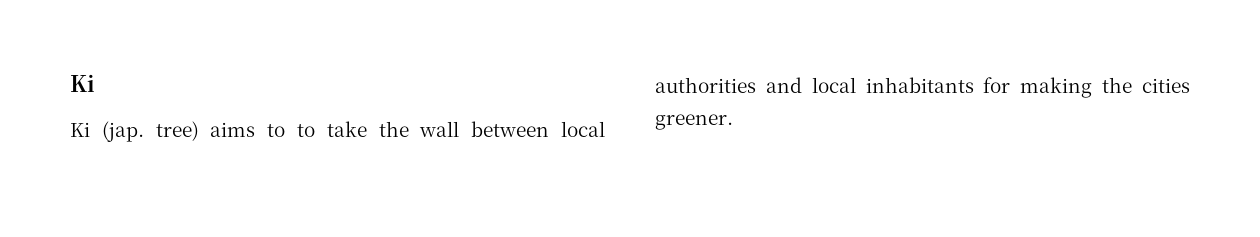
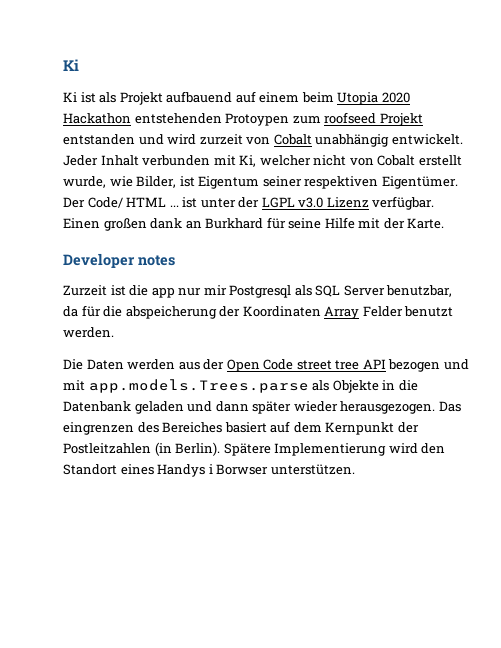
- Ki (jap. tree) aims to to take the wall between local authorities and local inhabitants for making the cities greener.
+ Ki ist als Projekt aufbauend auf einem beim Utopia 2020 Hackathon entstehenden Protoypen zum roofseed Projekt entstanden und wird zurzeit von Cobalt unabhängig entwickelt. Jeder Inhalt verbunden mit Ki, welcher nicht von Cobalt erstellt wurde, wie Bilder, ist Eigentum seiner respektiven Eigentümer. Der Code/ HTML ... ist unter der LGPL v3.0 Lizenz verfügbar. Einen großen dank an Burkhard für seine Hilfe mit der Karte.
+ Developer notes
+ Zurzeit ist die app nur mir Postgresql als SQL Server benutzbar, da für die abspeicherung der Koordinaten Array Felder benutzt werden.
+ Die Daten werden aus der Open Code street tree API bezogen und mit app.models.Trees.parse als Objekte in die Datenbank geladen und dann später wieder herausgezogen. Das eingrenzen des Bereiches basiert auf dem Kernpunkt der Postleitzahlen (in Berlin). Spätere Implementierung wird den Standort eines Handys i Borwser unterstützen.

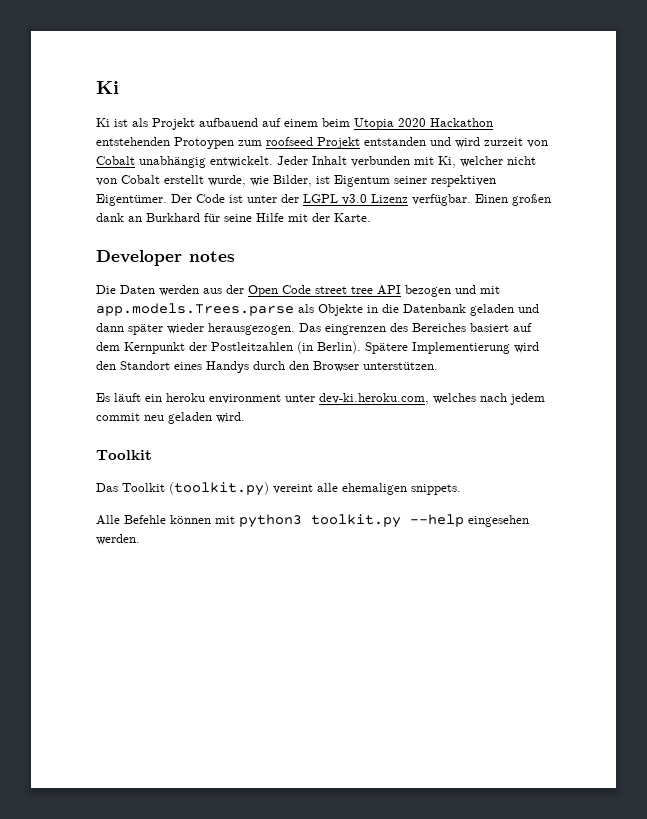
- Der Code/ HTML ... ist unter der LGPL v3.0 Lizenz verfügbar.
+ Der Code ist unter der LGPL v3.0 Lizenz verfügbar.
- Zurzeit ist die app nur mir Postgresql als SQL Server benutzbar, da für die abspeicherung der Koordinaten Array Felder benutzt werden.
- Spätere Implementierung wird den Standort eines Handys i Borwser unterstützen.
+ Spätere Implementierung wird den Standort eines Handys durch den Browser unterstützen.
+ Es läuft ein heroku environment unter dev-ki.heroku.com, welches nach jedem commit neu geladen wird.
+ Toolkit
+ Das Toolkit (toolkit.py) vereint alle ehemaligen snippets.
+ Alle Befehle können mit python3 toolkit.py --help eingesehen werden.

